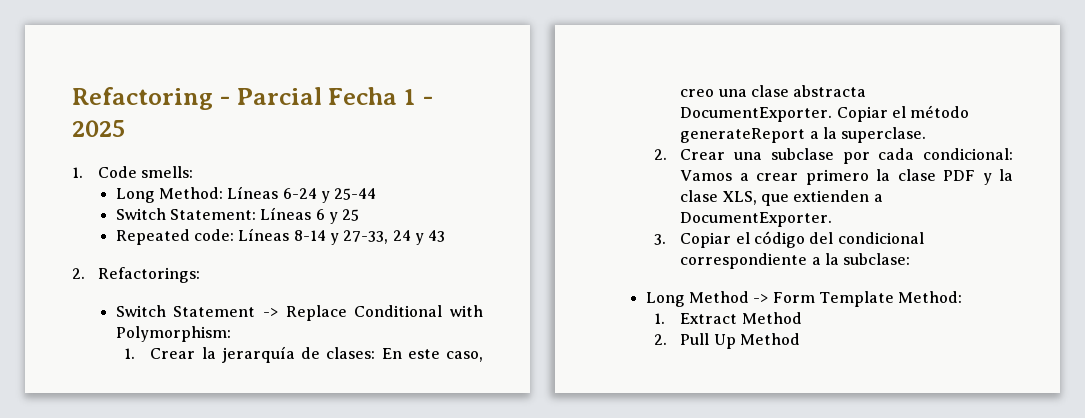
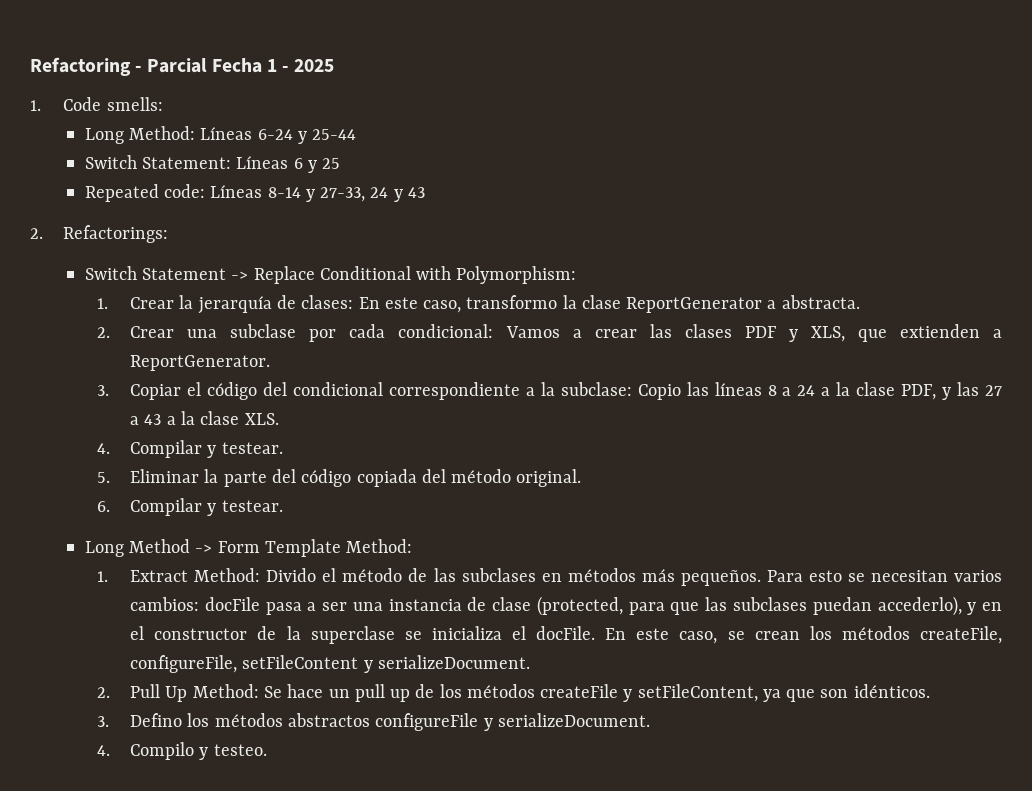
- 1. Crear la jerarquía de clases: En este caso, creo una clase abstracta DocumentExporter. Copiar el método generateReport a la superclase.
+ 1. Crear la jerarquía de clases: En este caso, transformo la clase ReportGenerator a abstracta.
- 2. Crear una subclase por cada condicional: Vamos a crear primero la clase PDF y la clase XLS, que extienden a DocumentExporter.
+ 2. Crear una subclase por cada condicional: Vamos a crear las clases PDF y XLS, que extienden a ReportGenerator.
- 3. Copiar el código del condicional correspondiente a la subclase:
+ 3. Copiar el código del condicional correspondiente a la subclase: Copio las líneas 8 a 24 a la clase PDF, y las 27 a 43 a la clase XLS.
+ 4. Compilar y testear.
+ 5. Eliminar la parte del código copiada del método original.
+ 6. Compilar y testear.
- 1. Extract Method
- 2. Pull Up Method
+ 1. Extract Method: Divido el método de las subclases en métodos más pequeños. Para esto se necesitan varios cambios: docFile pasa a ser una instancia de clase (protected, para que las subclases puedan accederlo), y en el constructor de la superclase se inicializa el docFile. En este caso, se crean los métodos createFile, configureFile, setFileContent y serializeDocument.
+ 2. Pull Up Method: Se hace un pull up de los métodos createFile y setFileContent, ya que son idénticos.
+ 3. Defino los métodos abstractos configureFile y serializeDocument.
+ 4. Compilo y testeo.

